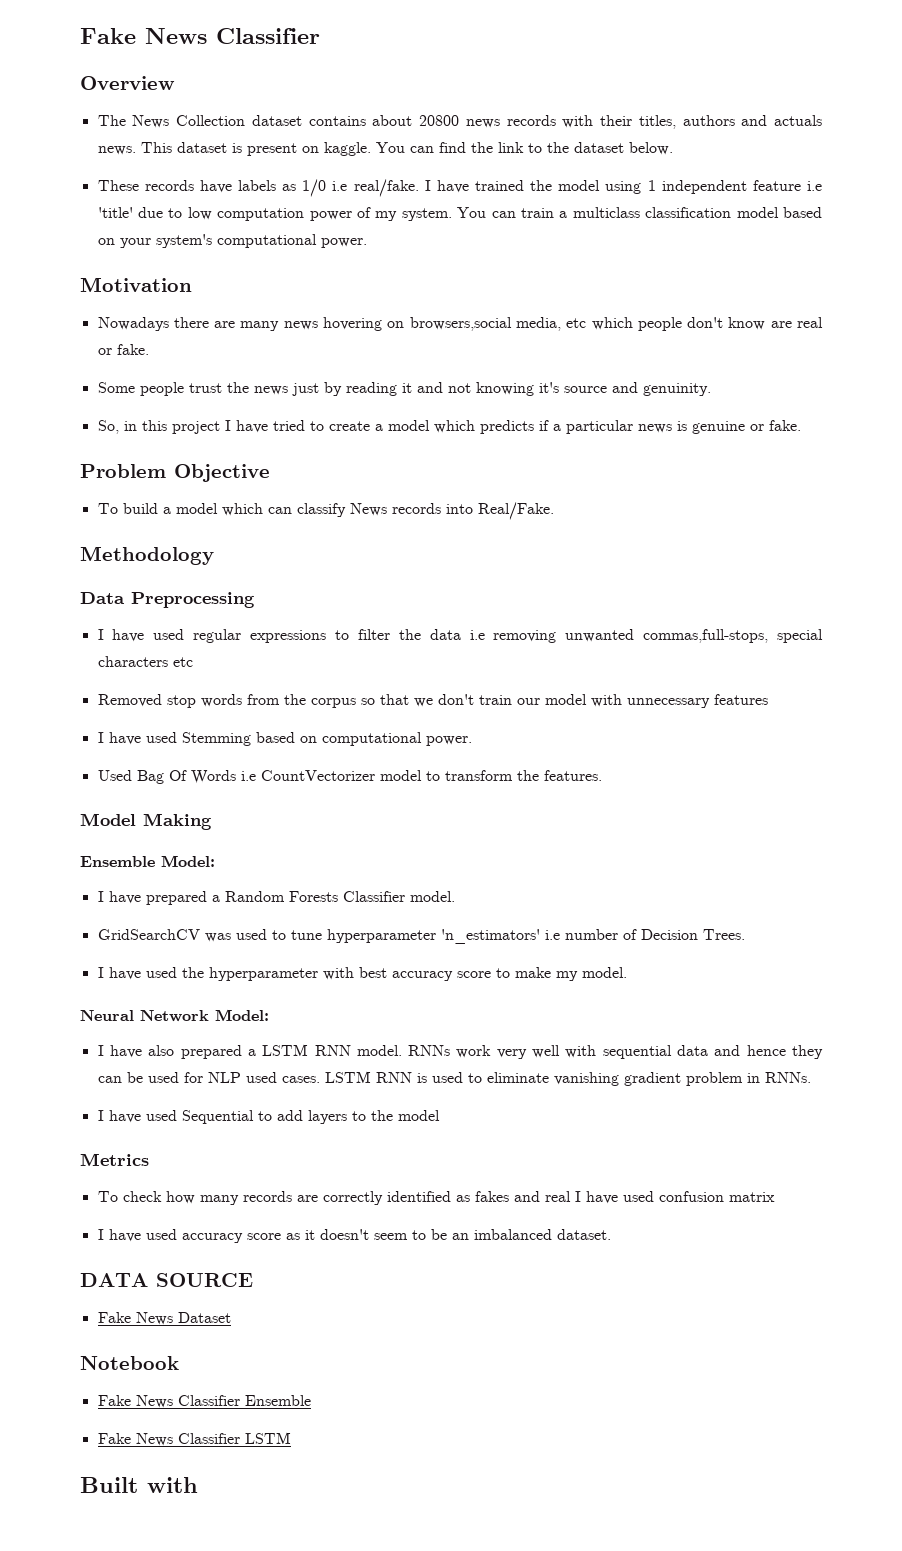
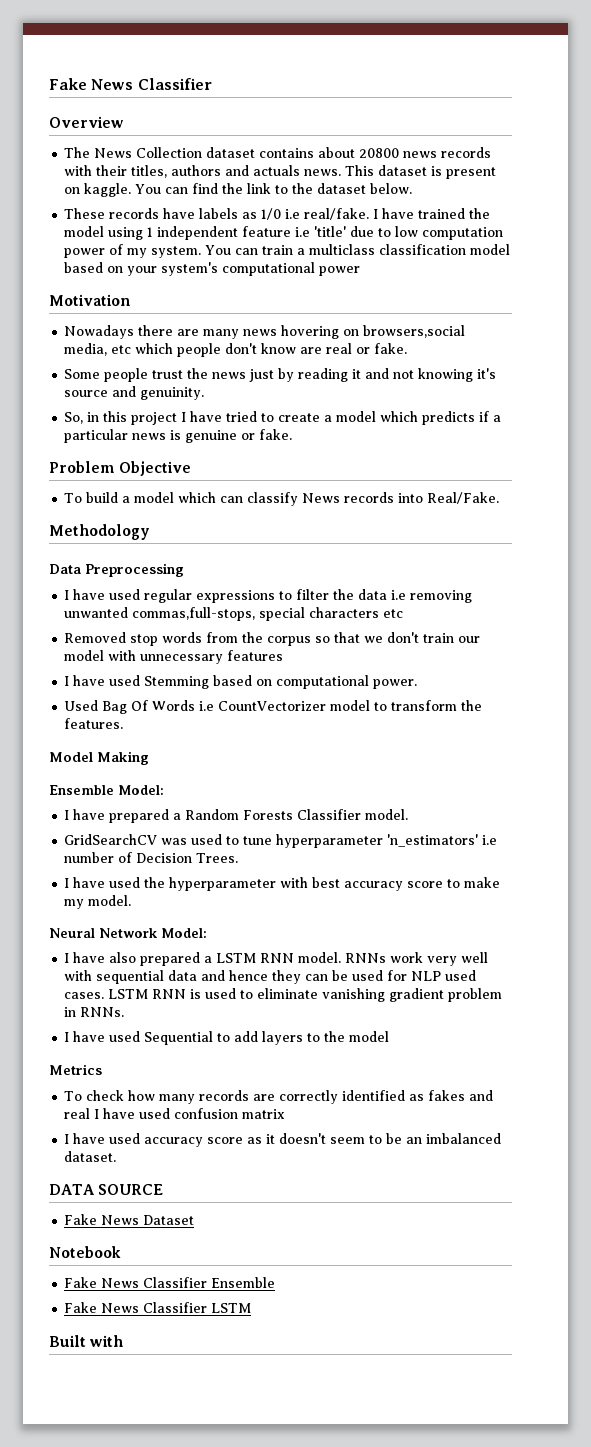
- You can train a multiclass classification model based on your system's computational power.
+ You can train a multiclass classification model based on your system's computational power

